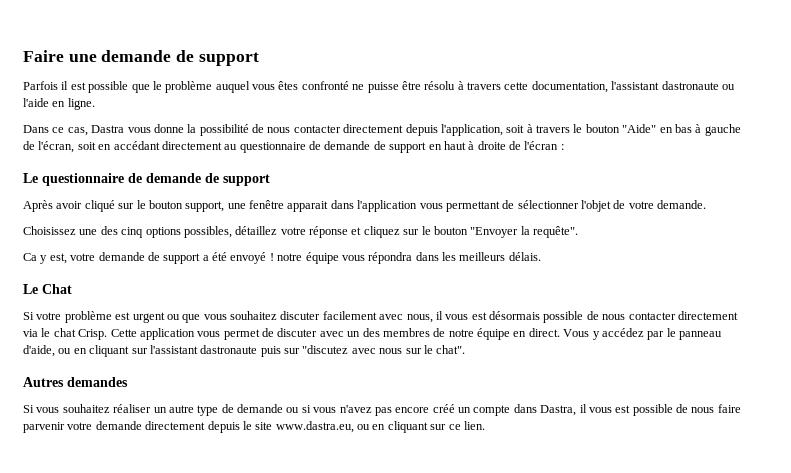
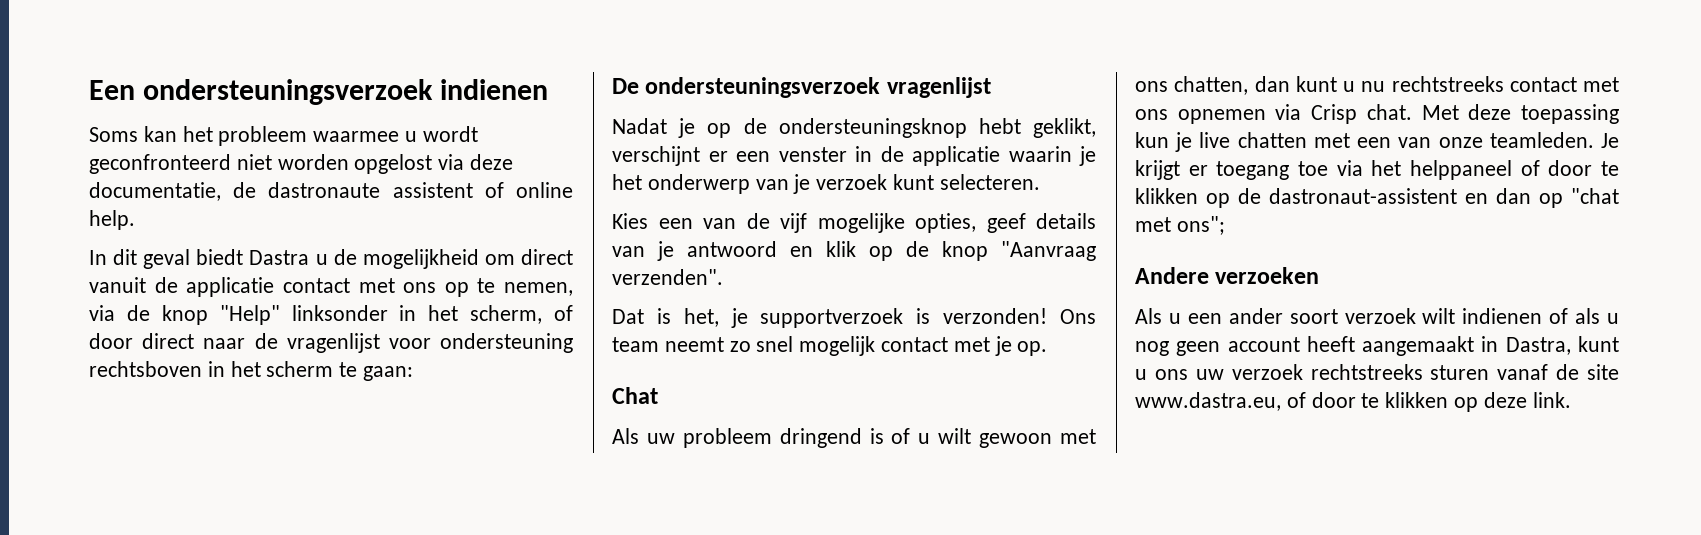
- Faire une demande de support
- Parfois il est possible que le problème auquel vous êtes confronté ne puisse être résolu à travers cette documentation, l'assistant dastronaute ou l'aide en ligne.
- Dans ce cas, Dastra vous donne la possibilité de nous contacter directement depuis l'application, soit à travers le bouton "Aide" en bas à gauche de l'écran, soit en accédant directement au questionnaire de demande de support en haut à droite de l'écran :
- Le questionnaire de demande de support
- Après avoir cliqué sur le bouton support, une fenêtre apparait dans l'application vous permettant de sélectionner l'objet de votre demande.
- Choisissez une des cinq options possibles, détaillez votre réponse et cliquez sur le bouton "Envoyer la requête".
- Ca y est, votre demande de support a été envoyé ! notre équipe vous répondra dans les meilleurs délais.
- Le Chat
- Si votre problème est urgent ou que vous souhaitez discuter facilement avec nous, il vous est désormais possible de nous contacter directement via le chat Crisp. Cette application vous permet de discuter avec un des membres de notre équipe en direct. Vous y accédez par le panneau d'aide, ou en cliquant sur l'assistant dastronaute puis sur "discutez avec nous sur le chat".
- Autres demandes
- Si vous souhaitez réaliser un autre type de demande ou si vous n'avez pas encore créé un compte dans Dastra, il vous est possible de nous faire parvenir votre demande directement depuis le site www.dastra.eu, ou en cliquant sur ce lien.
+ Een ondersteuningsverzoek indienen
+ Soms kan het probleem waarmee u wordt geconfronteerd niet worden opgelost via deze documentatie, de dastronaute assistent of online help.
+ In dit geval biedt Dastra u de mogelijkheid om direct vanuit de applicatie contact met ons op te nemen, via de knop "Help" linksonder in het scherm, of door direct naar de vragenlijst voor ondersteuning rechtsboven in het scherm te gaan:
+ De ondersteuningsverzoek vragenlijst
+ Nadat je op de ondersteuningsknop hebt geklikt, verschijnt er een venster in de applicatie waarin je het onderwerp van je verzoek kunt selecteren.
+ Kies een van de vijf mogelijke opties, geef details van je antwoord en klik op de knop "Aanvraag verzenden".
+ Dat is het, je supportverzoek is verzonden! Ons team neemt zo snel mogelijk contact met je op.
+ Chat
+ Als uw probleem dringend is of u wilt gewoon met ons chatten, dan kunt u nu rechtstreeks contact met ons opnemen via Crisp chat. Met deze toepassing kun je live chatten met een van onze teamleden. Je krijgt er toegang toe via het helppaneel of door te klikken op de dastronaut-assistent en dan op "chat met ons";
+ Andere verzoeken
+ Als u een ander soort verzoek wilt indienen of als u nog geen account heeft aangemaakt in Dastra, kunt u ons uw verzoek rechtstreeks sturen vanaf de site www.dastra.eu, of door te klikken op deze link.

